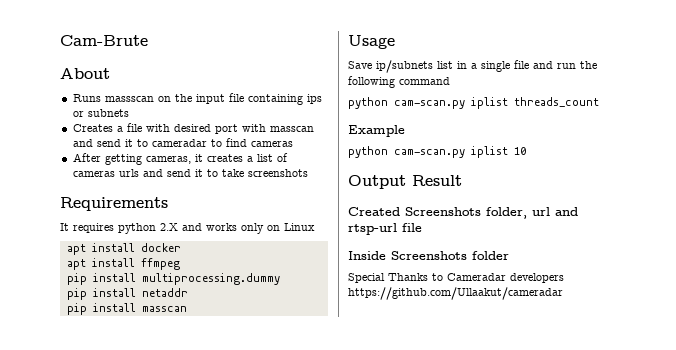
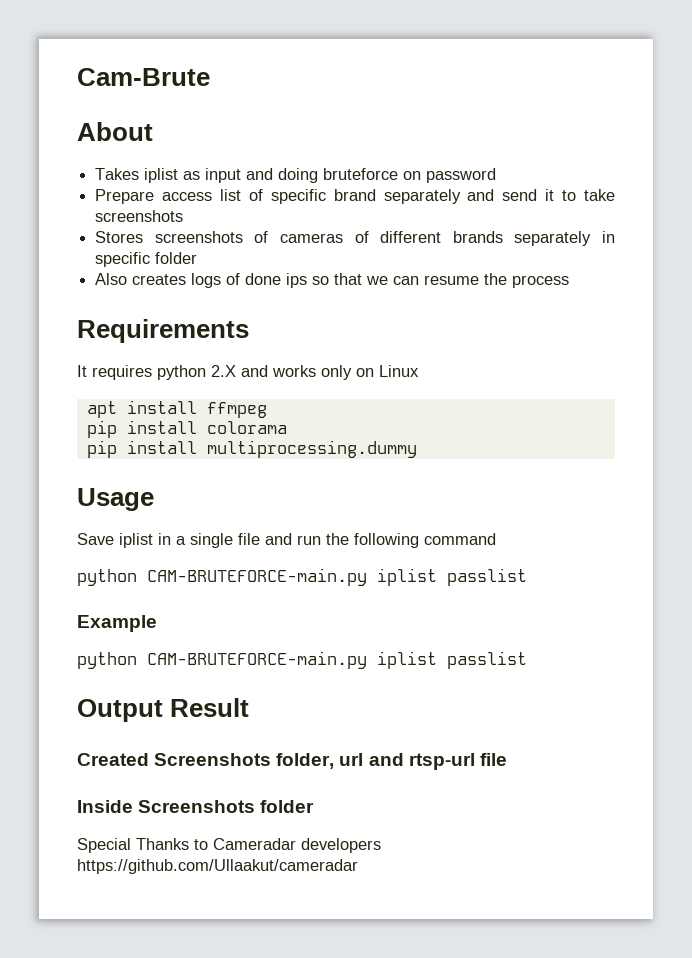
- Runs massscan on the input file containing ips or subnets
- Creates a file with desired port with masscan and send it to cameradar to find cameras
- After getting cameras, it creates a list of cameras urls and send it to take screenshots
+ Takes iplist as input and doing bruteforce on password
+ Prepare access list of specific brand separately and send it to take screenshots
+ Stores screenshots of cameras of different brands separately in specific folder
+ Also creates logs of done ips so that we can resume the process
- apt install docker
  apt install ffmpeg
+ pip install colorama
- pip install netaddr
- pip install masscan
- Save ip/subnets list in a single file and run the following command
- python cam-scan.py iplist threads_count
+ Save iplist in a single file and run the following command
+ python CAM-BRUTEFORCE-main.py iplist passlist
  Example
- python cam-scan.py iplist 10
+ python CAM-BRUTEFORCE-main.py iplist passlist

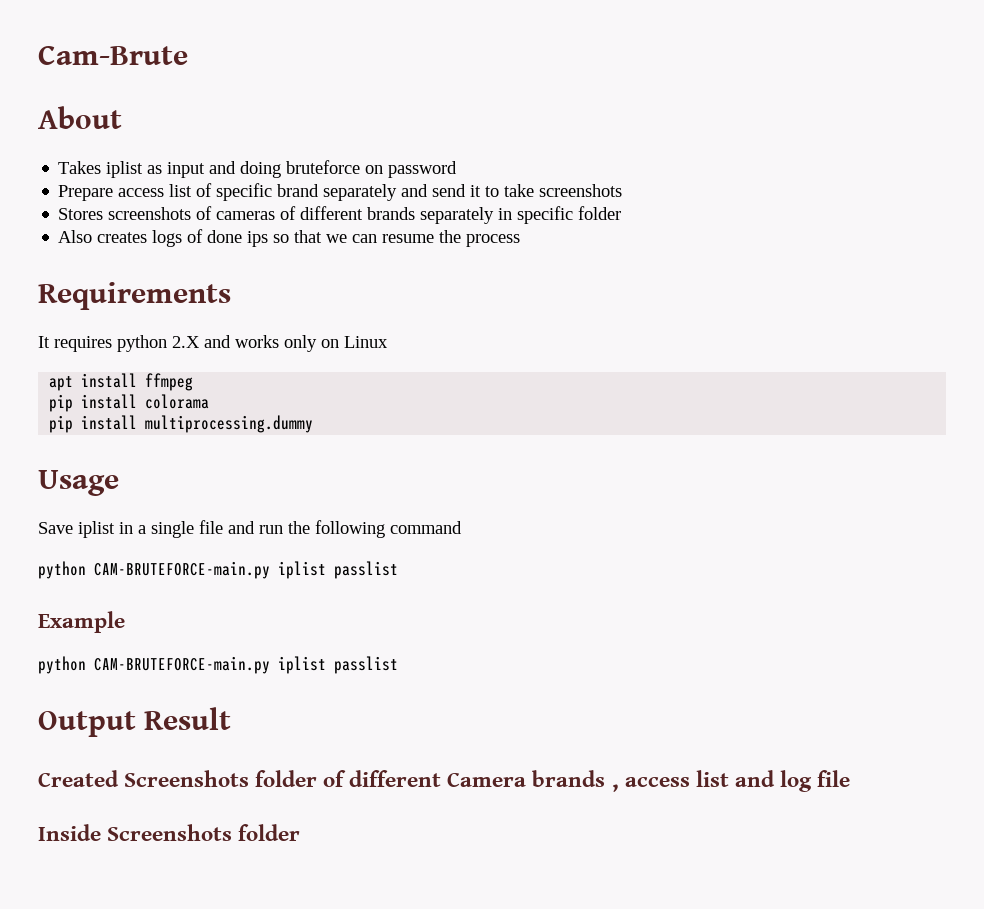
- Created Screenshots folder, url and rtsp-url file
+ Created Screenshots folder of different Camera brands , access list and log file
  Inside Screenshots folder
- Special Thanks to Cameradar developers https://github.com/Ullaakut/cameradar

